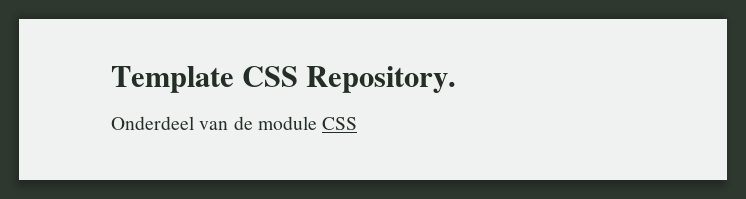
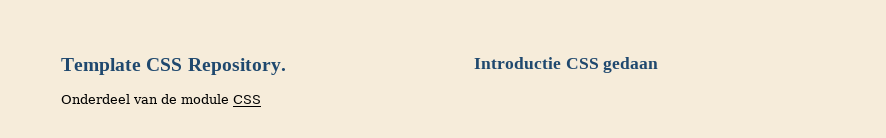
+ Introductie CSS gedaan

